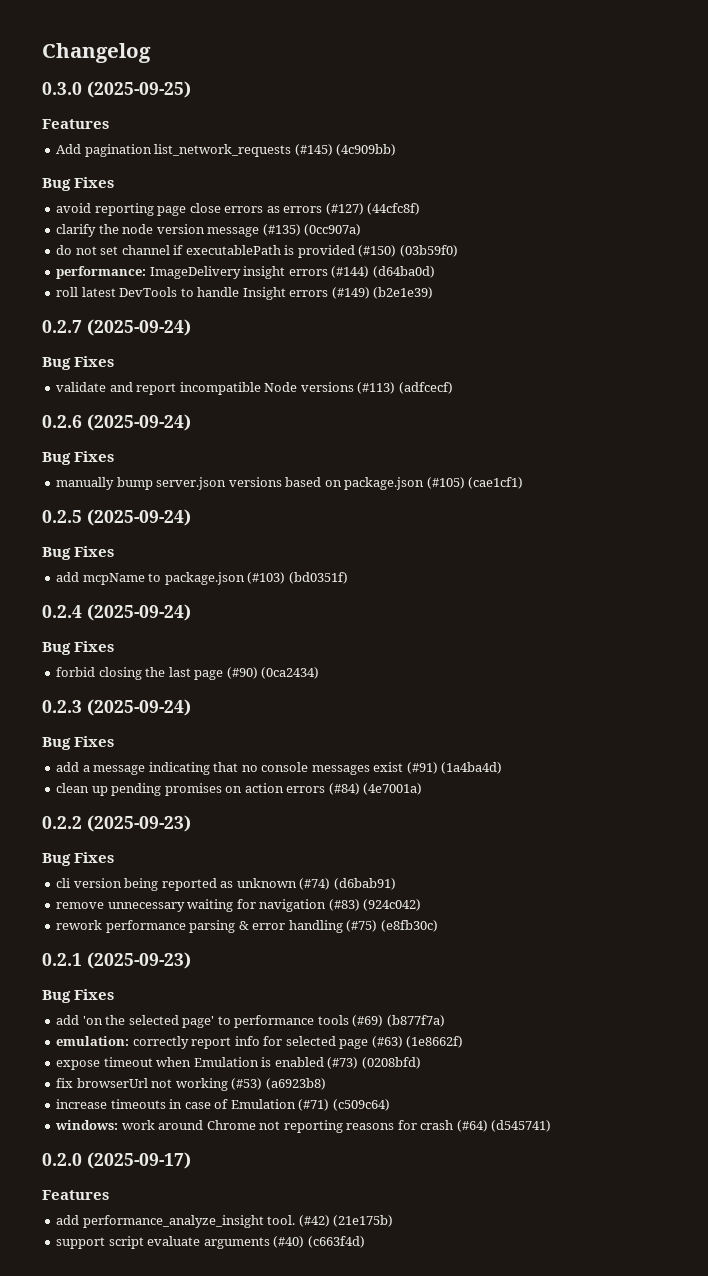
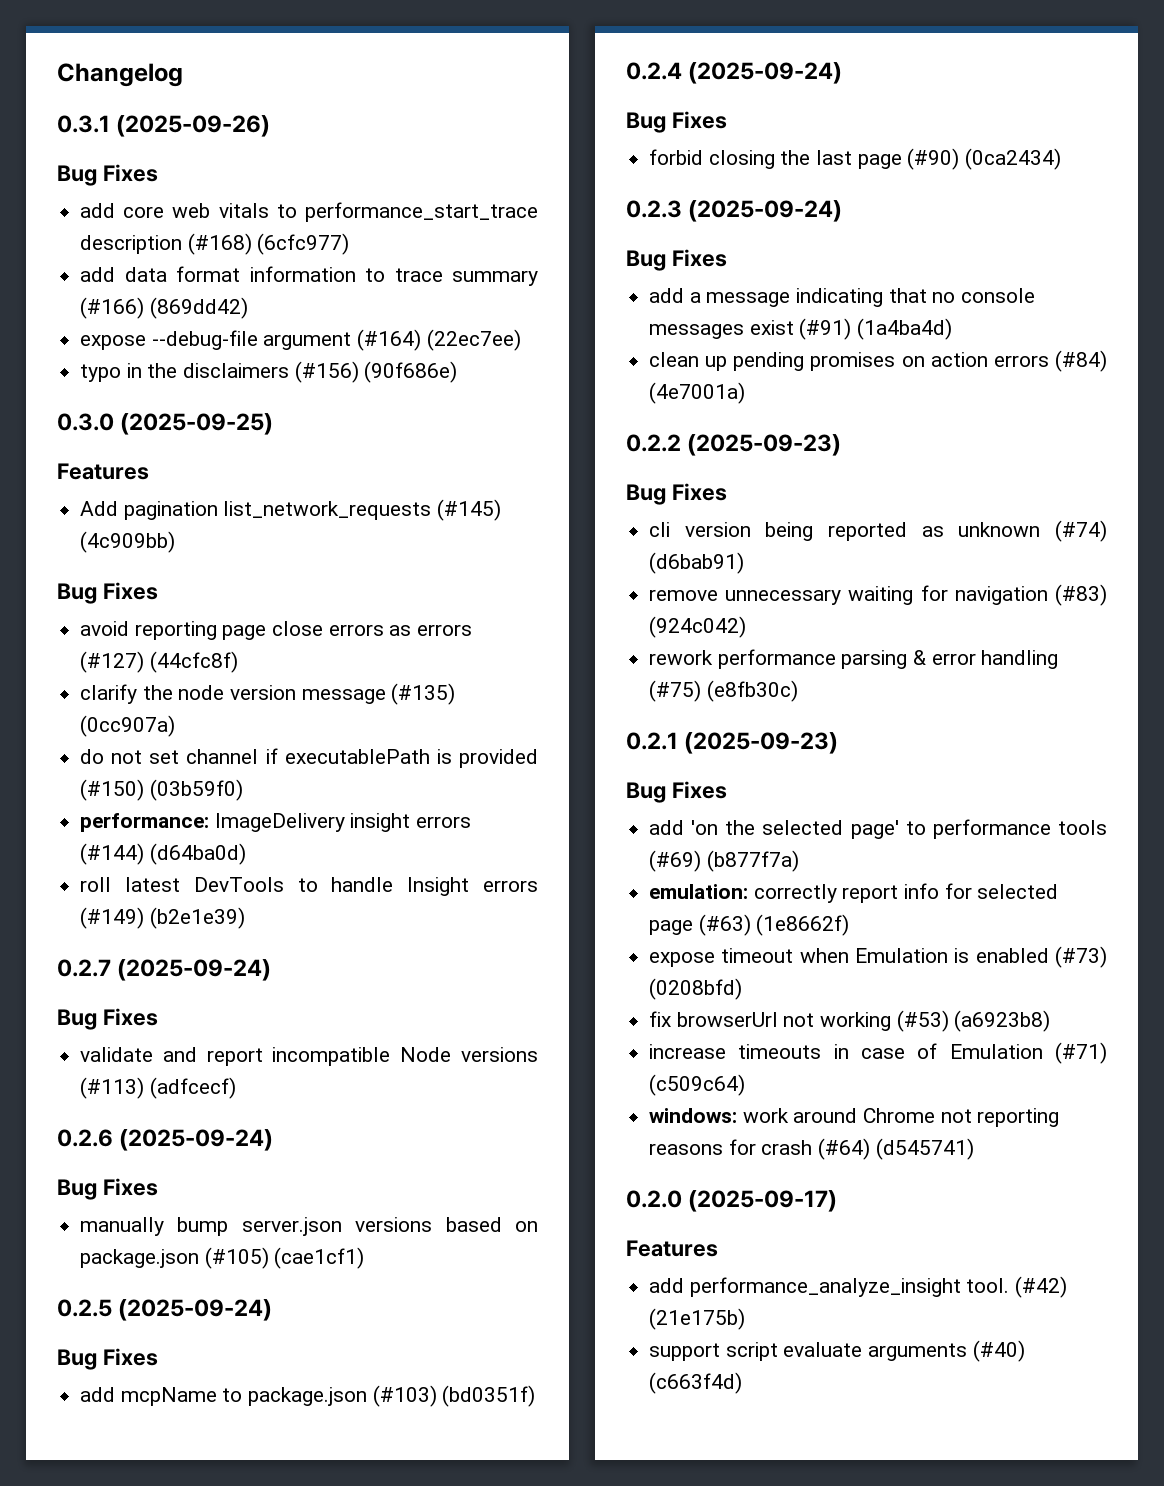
+ 0.3.1 (2025-09-26)
+ Bug Fixes
+ add core web vitals to performance_start_trace description (#168) (6cfc977)
+ add data format information to trace summary (#166) (869dd42)
+ expose --debug-file argument (#164) (22ec7ee)
+ typo in the disclaimers (#156) (90f686e)

